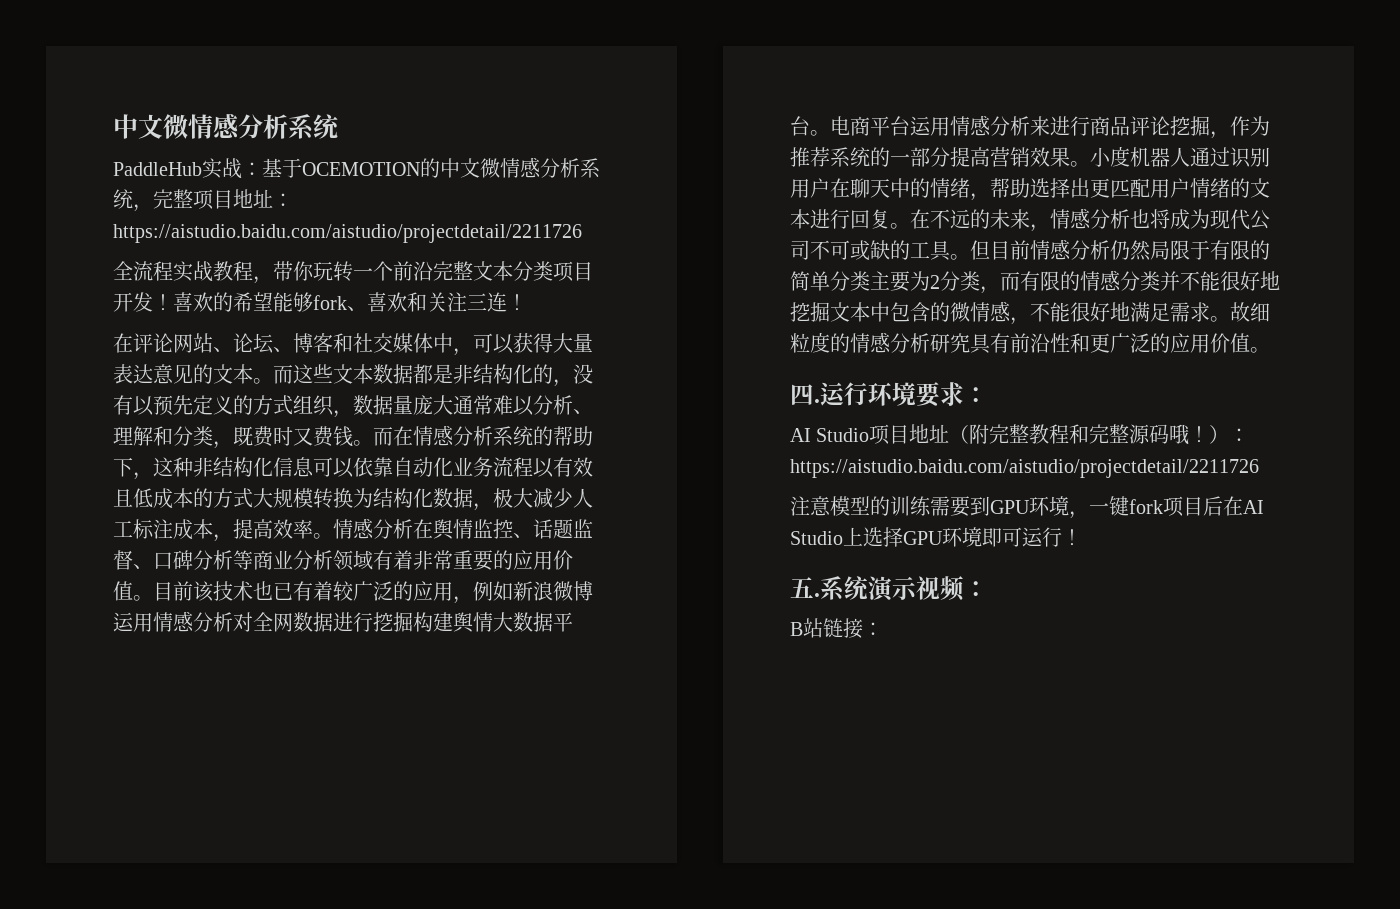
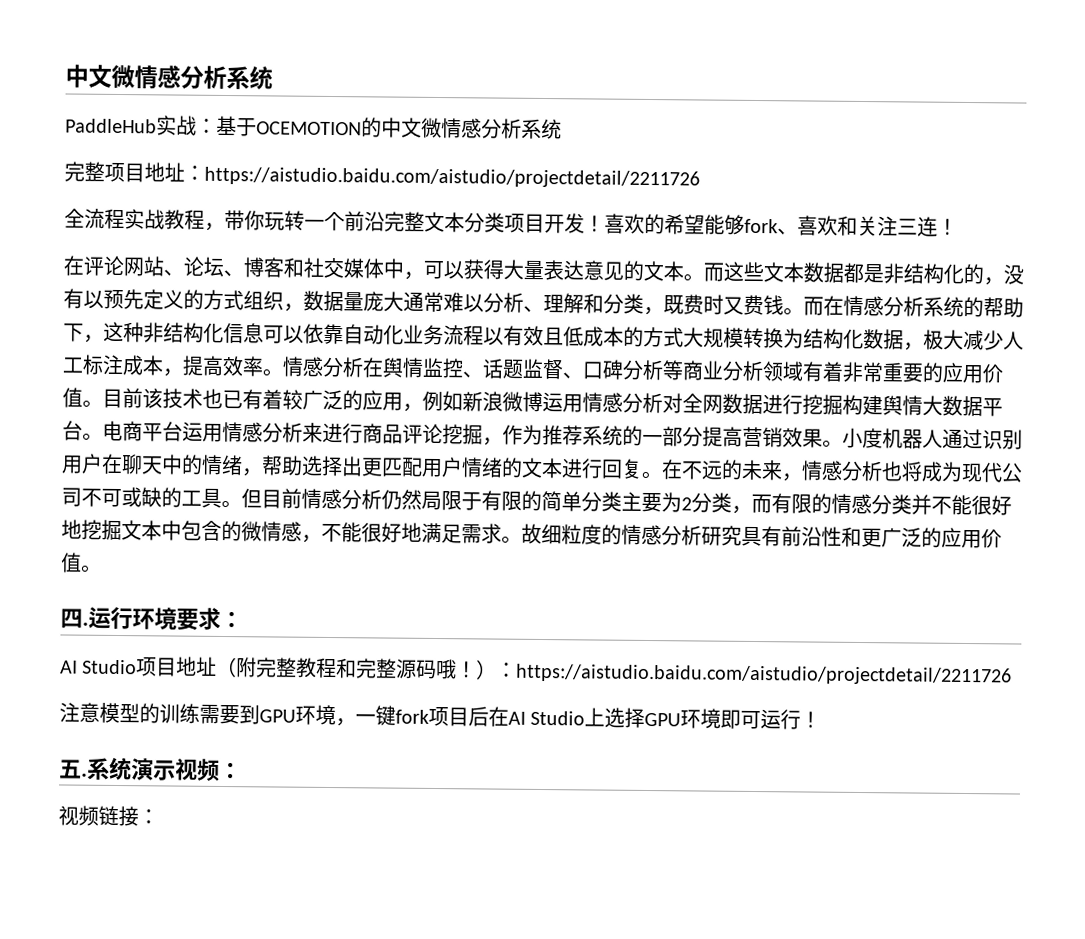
- PaddleHub实战：基于OCEMOTION的中文微情感分析系统，完整项目地址：https://aistudio.baidu.com/aistudio/projectdetail/2211726
+ PaddleHub实战：基于OCEMOTION的中文微情感分析系统
+ 完整项目地址：https://aistudio.baidu.com/aistudio/projectdetail/2211726
- B站链接：
+ 视频链接：

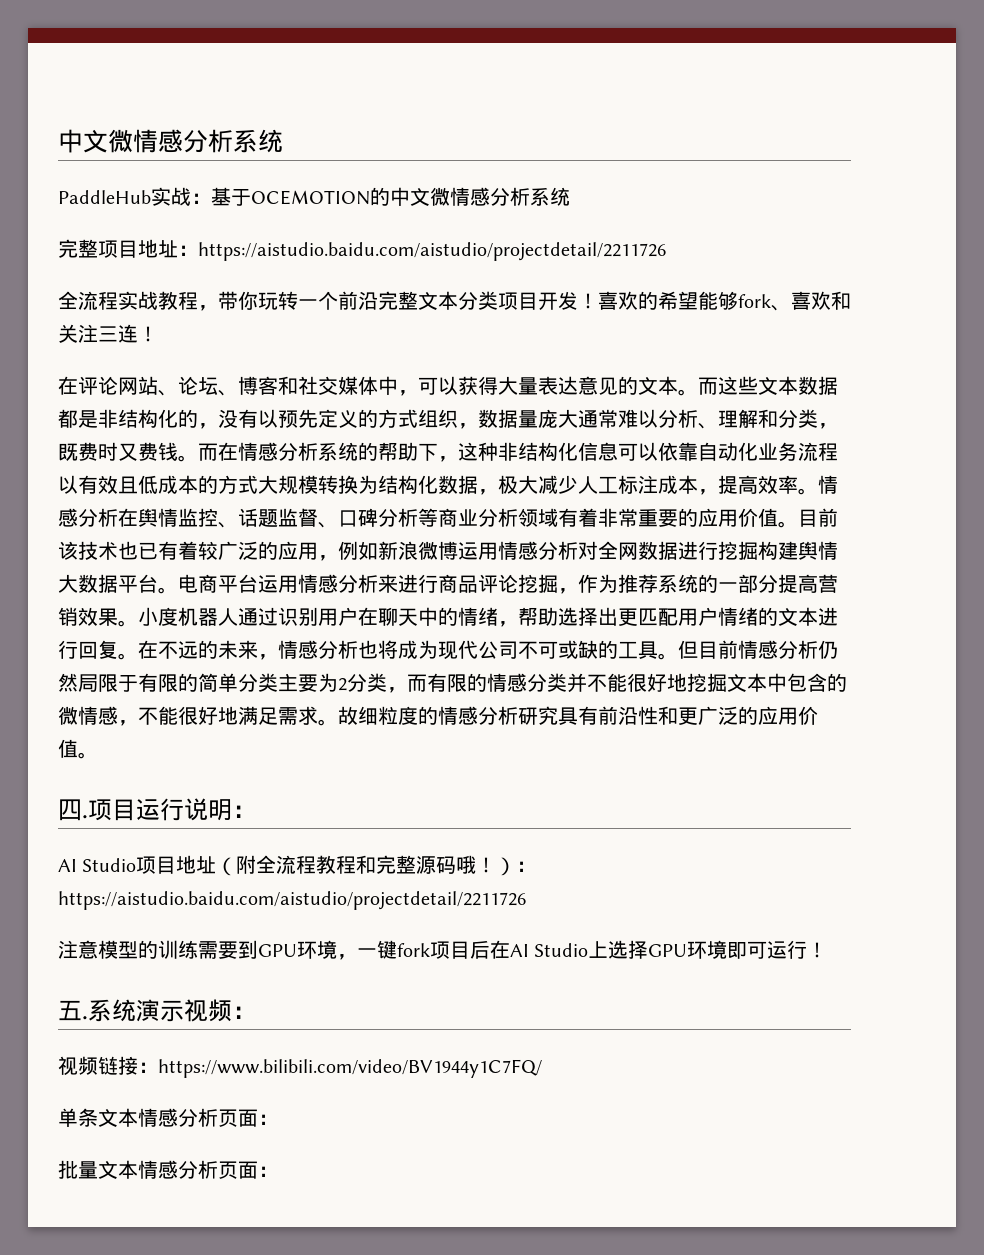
- 运行环境要求：
+ 项目运行说明：
- AI Studio项目地址（附完整教程和完整源码哦！）：https://aistudio.baidu.com/aistudio/projectdetail/2211726
+ AI Studio项目地址（附全流程教程和完整源码哦！）：https://aistudio.baidu.com/aistudio/projectdetail/2211726
- 视频链接：
+ 视频链接：https://www.bilibili.com/video/BV1944y1C7FQ/
+ 单条文本情感分析页面：
+ 批量文本情感分析页面：

